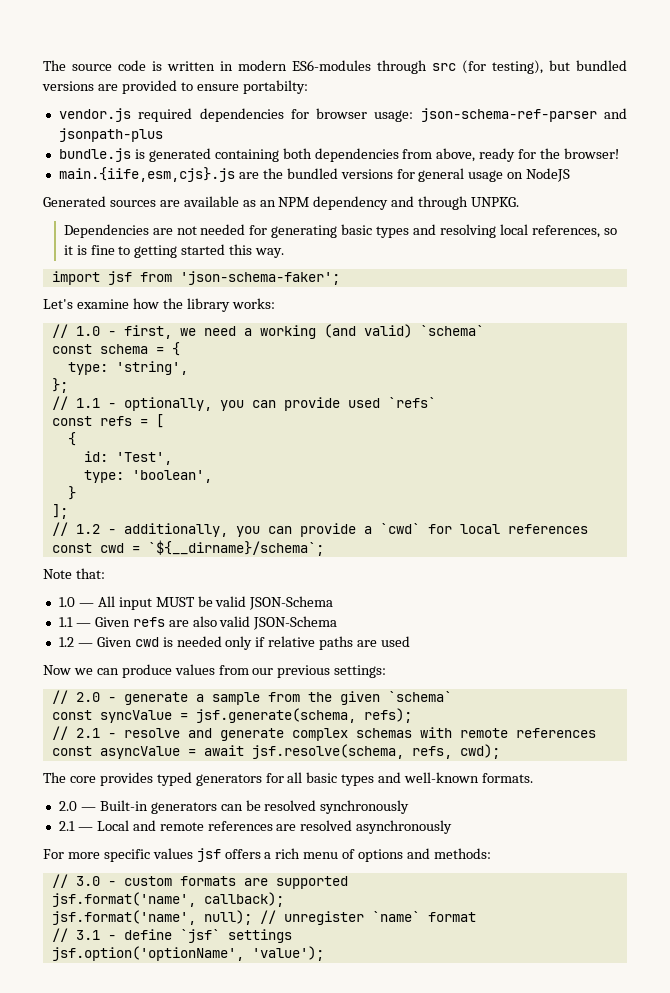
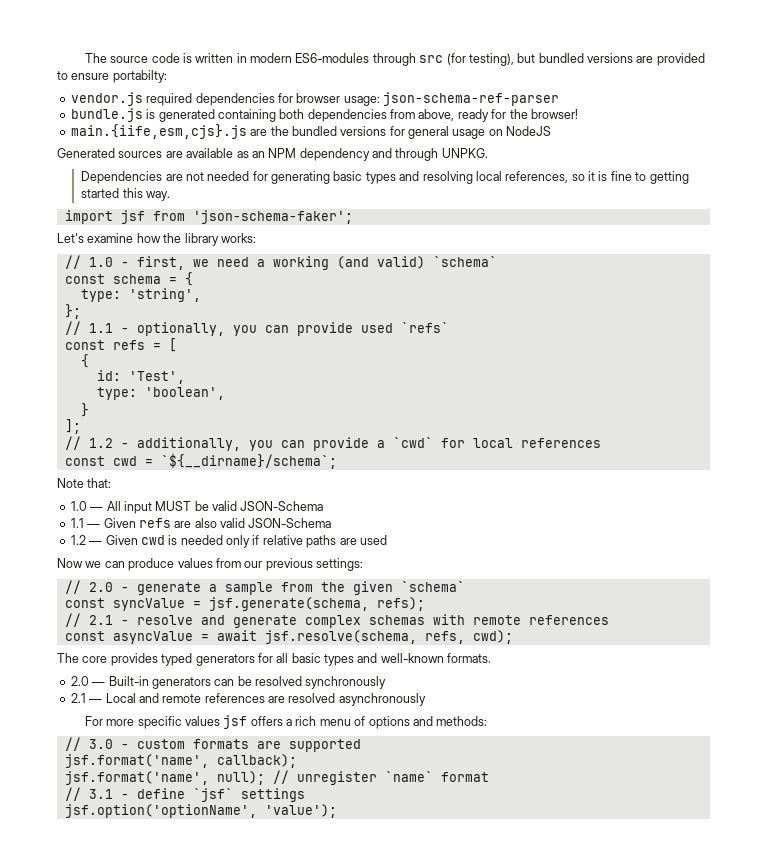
- vendor.js required dependencies for browser usage: json-schema-ref-parser and jsonpath-plus
+ vendor.js required dependencies for browser usage: json-schema-ref-parser

